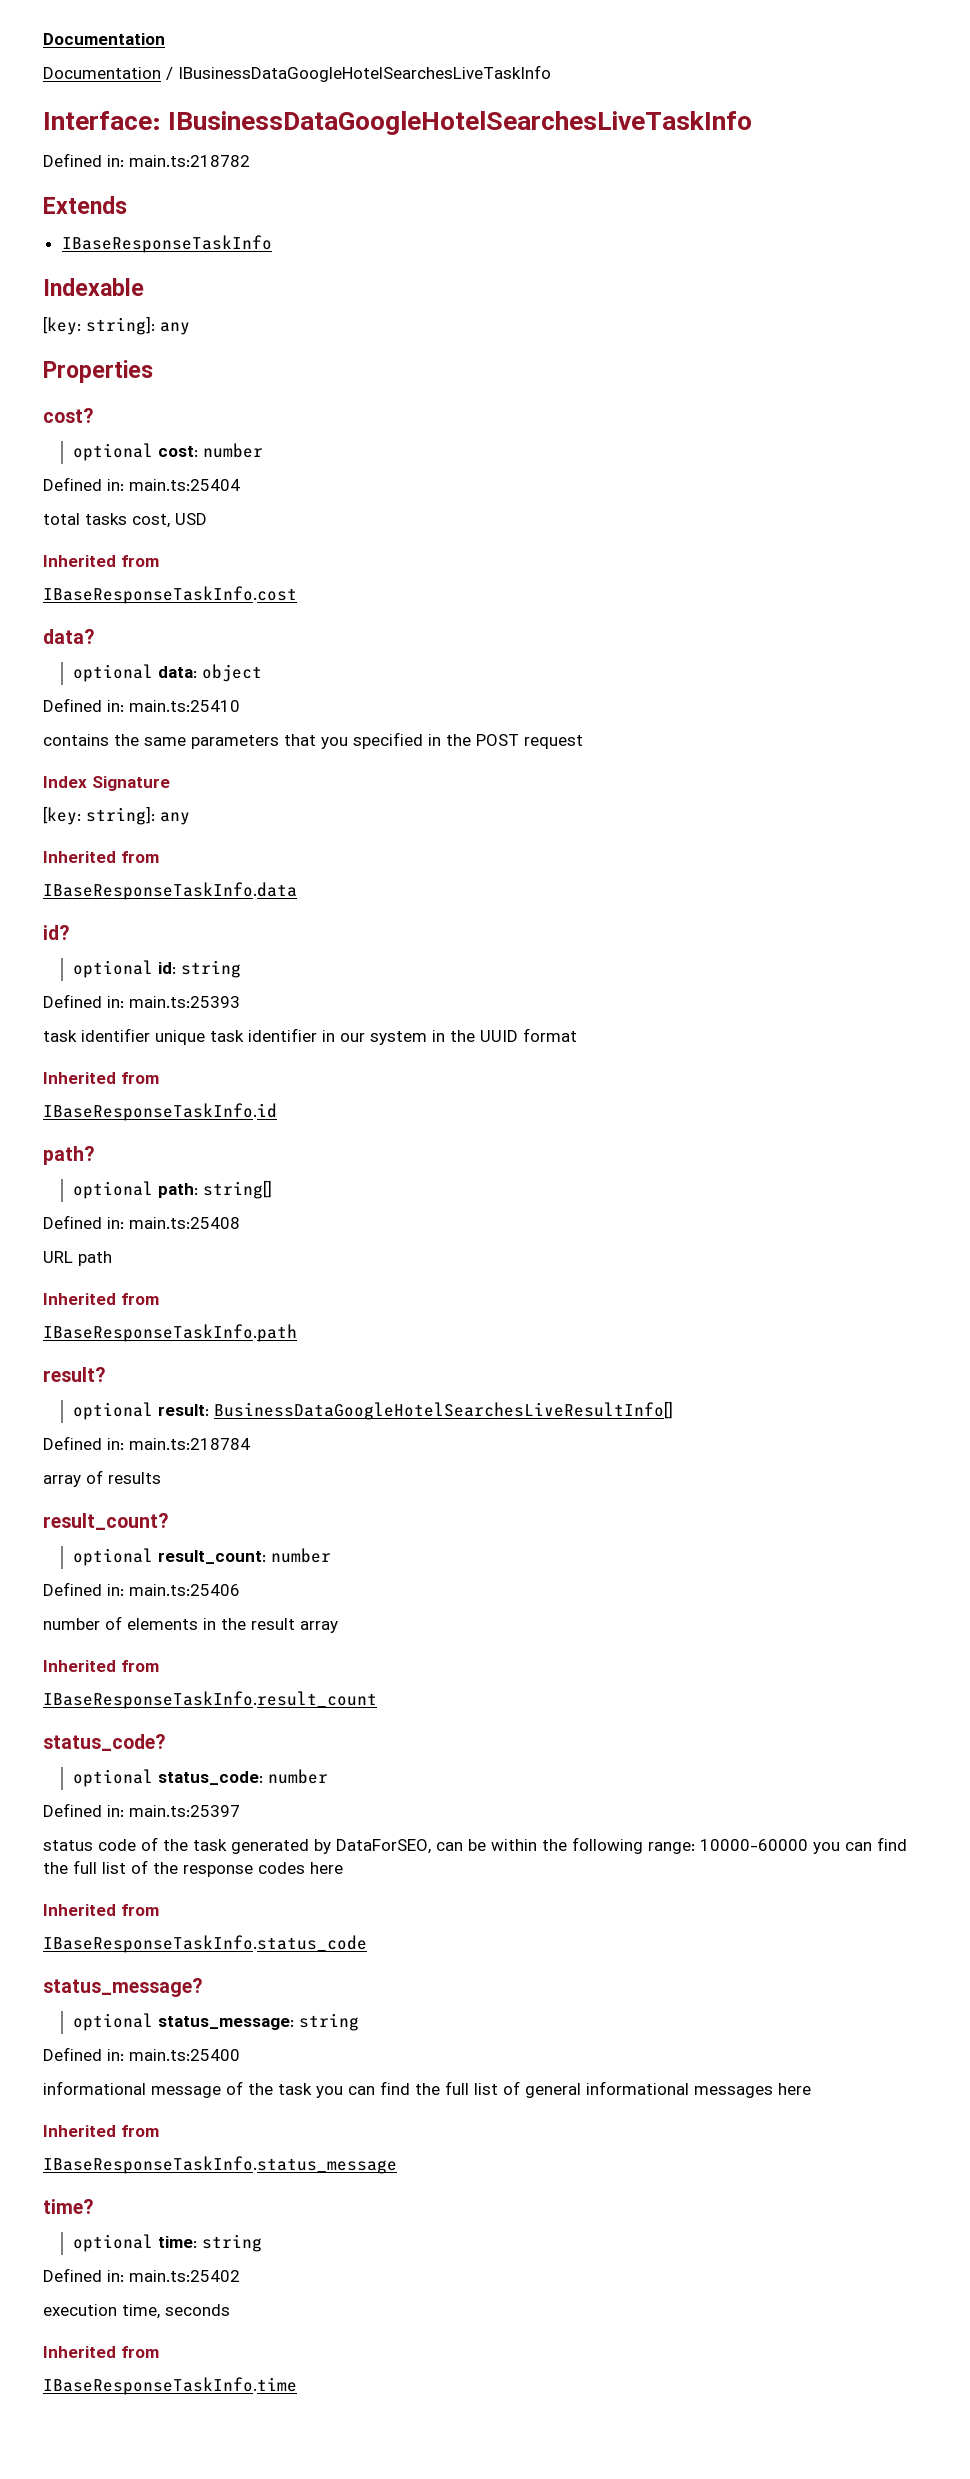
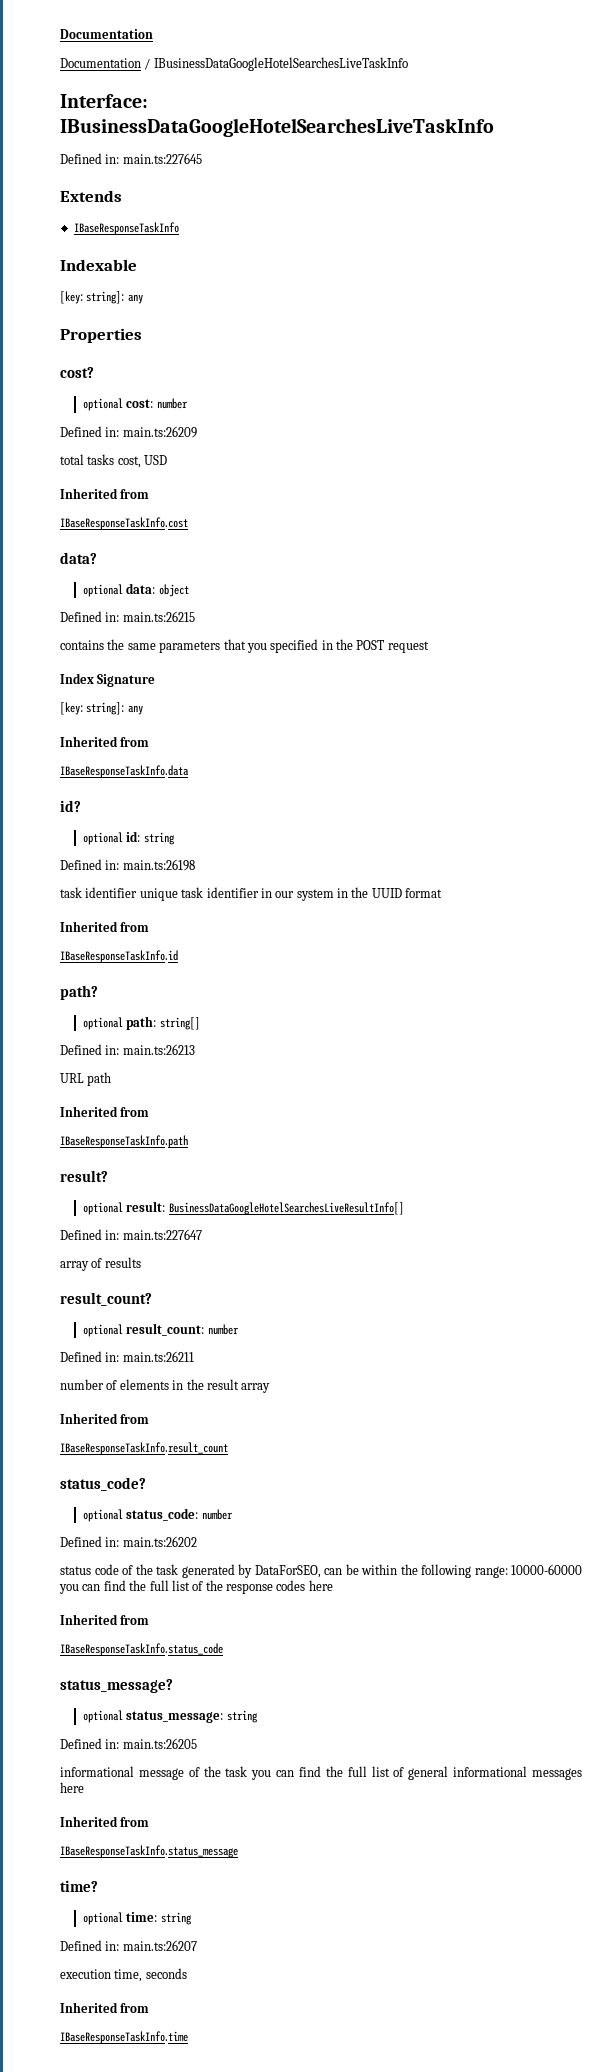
- Defined in: main.ts:218782
+ Defined in: main.ts:227645
- Defined in: main.ts:25404
+ Defined in: main.ts:26209
- Defined in: main.ts:25410
+ Defined in: main.ts:26215
- Defined in: main.ts:25393
+ Defined in: main.ts:26198
- Defined in: main.ts:25408
+ Defined in: main.ts:26213
- Defined in: main.ts:218784
+ Defined in: main.ts:227647
- Defined in: main.ts:25406
+ Defined in: main.ts:26211
- Defined in: main.ts:25397
+ Defined in: main.ts:26202
- Defined in: main.ts:25400
+ Defined in: main.ts:26205
- Defined in: main.ts:25402
+ Defined in: main.ts:26207

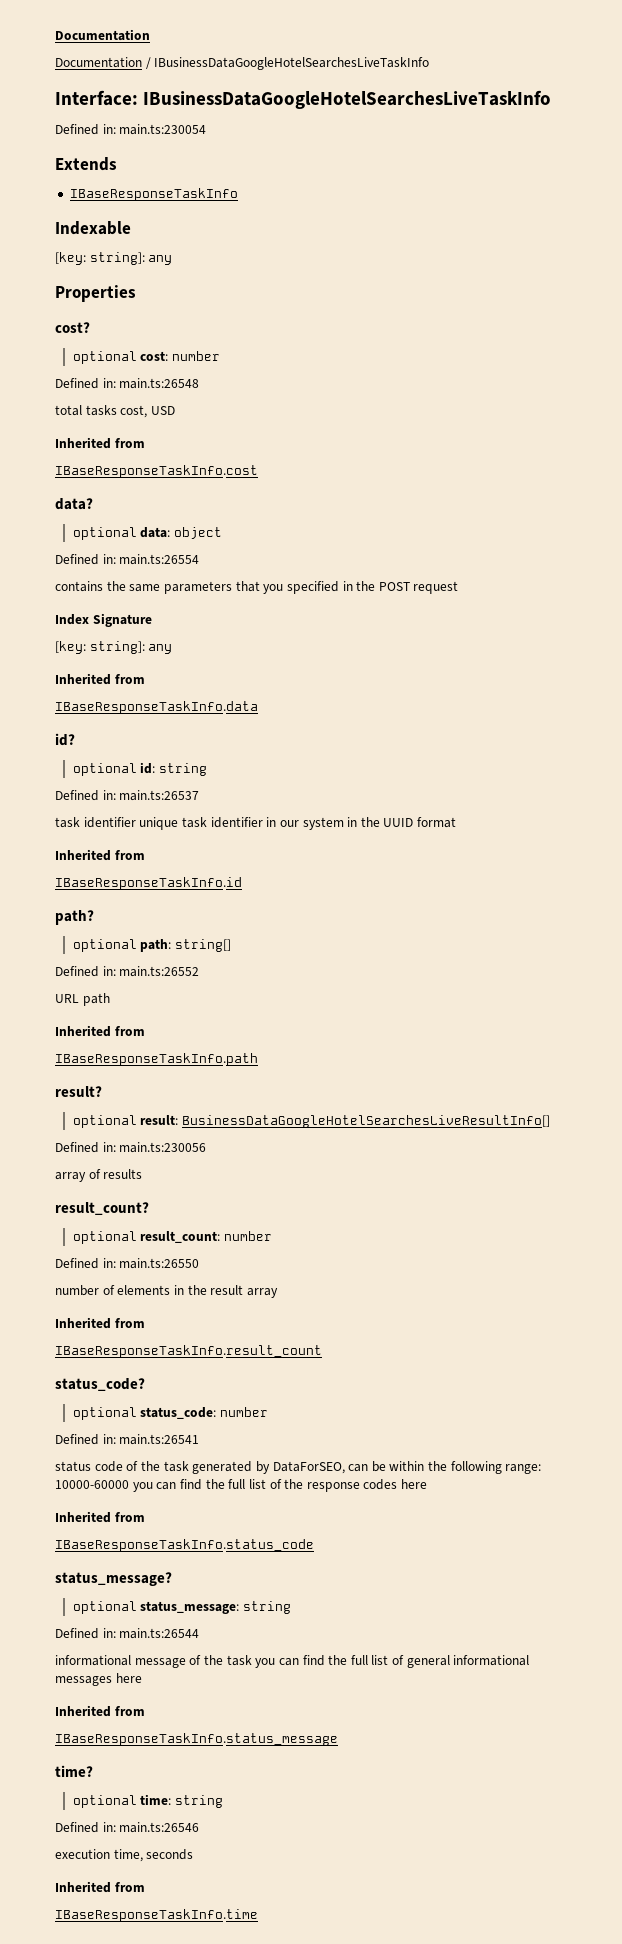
- Defined in: main.ts:227645
+ Defined in: main.ts:230054
- Defined in: main.ts:26209
+ Defined in: main.ts:26548
- Defined in: main.ts:26215
+ Defined in: main.ts:26554
- Defined in: main.ts:26198
+ Defined in: main.ts:26537
- Defined in: main.ts:26213
+ Defined in: main.ts:26552
- Defined in: main.ts:227647
+ Defined in: main.ts:230056
- Defined in: main.ts:26211
+ Defined in: main.ts:26550
- Defined in: main.ts:26202
+ Defined in: main.ts:26541
- Defined in: main.ts:26205
+ Defined in: main.ts:26544
- Defined in: main.ts:26207
+ Defined in: main.ts:26546

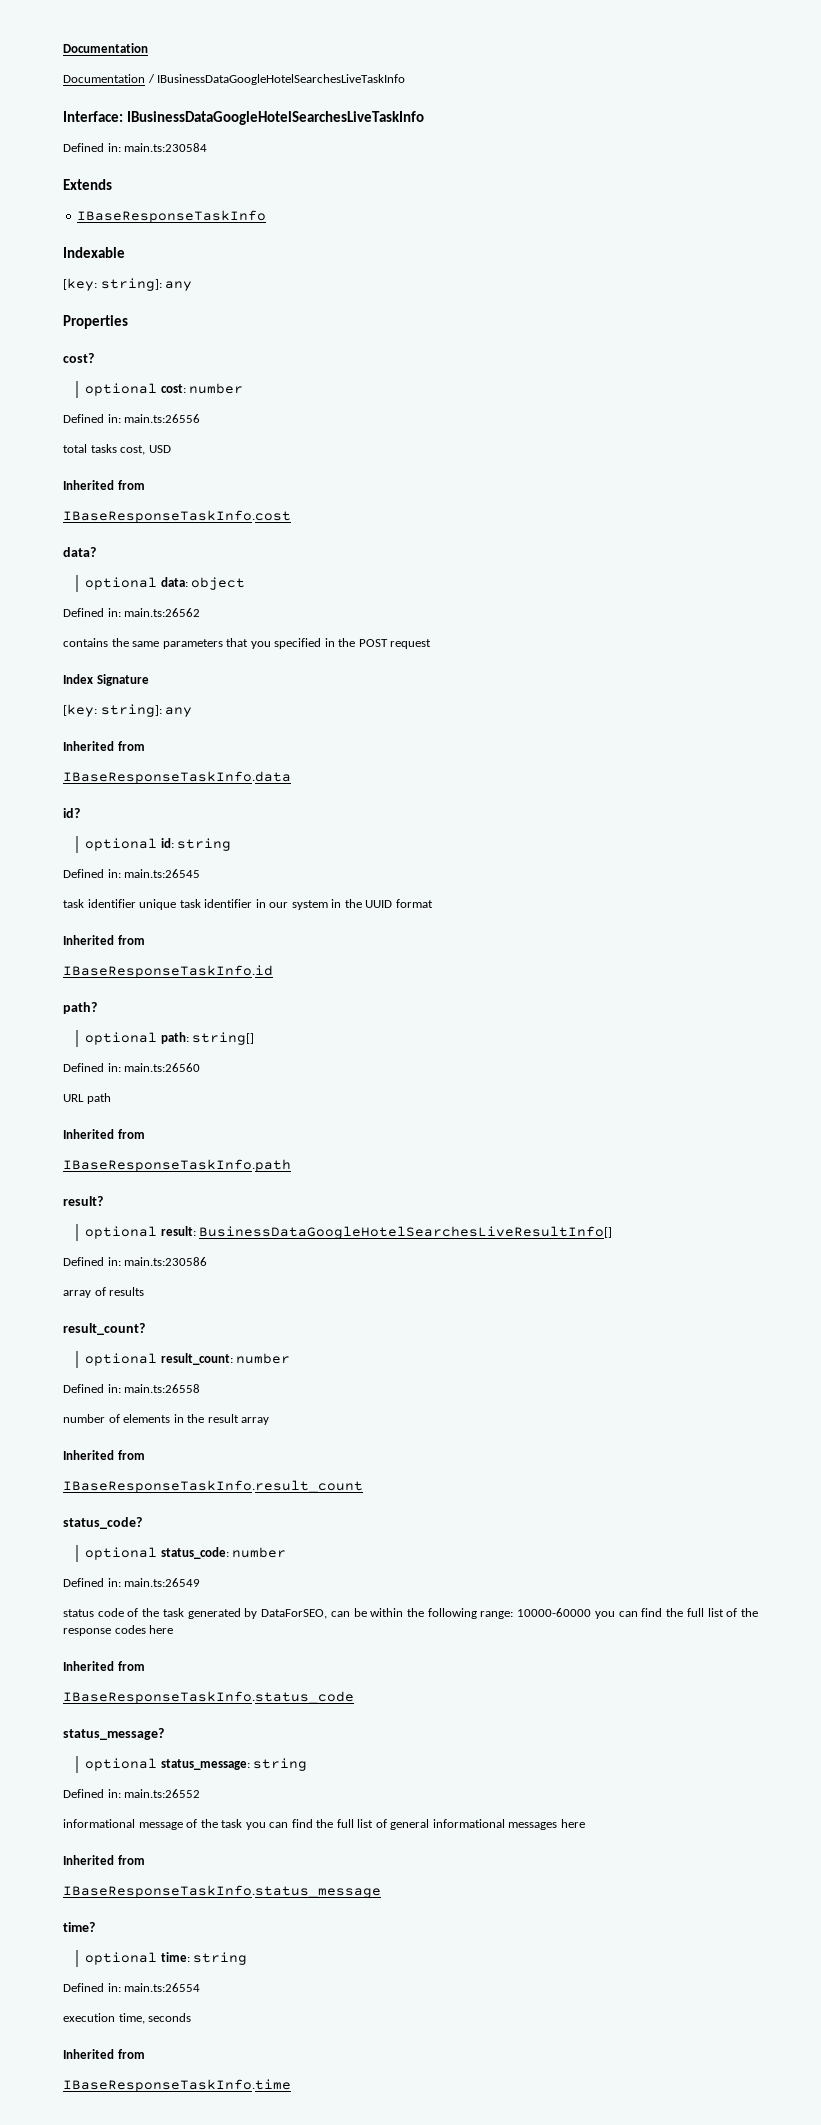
- Defined in: main.ts:230054
+ Defined in: main.ts:230584
- Defined in: main.ts:26548
+ Defined in: main.ts:26556
- Defined in: main.ts:26554
+ Defined in: main.ts:26562
- Defined in: main.ts:26537
+ Defined in: main.ts:26545
- Defined in: main.ts:26552
+ Defined in: main.ts:26560
- Defined in: main.ts:230056
+ Defined in: main.ts:230586
- Defined in: main.ts:26550
+ Defined in: main.ts:26558
- Defined in: main.ts:26541
+ Defined in: main.ts:26549
- Defined in: main.ts:26544
+ Defined in: main.ts:26552
- Defined in: main.ts:26546
+ Defined in: main.ts:26554

